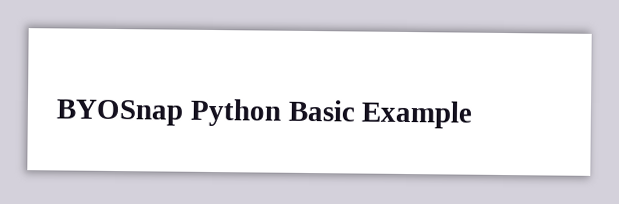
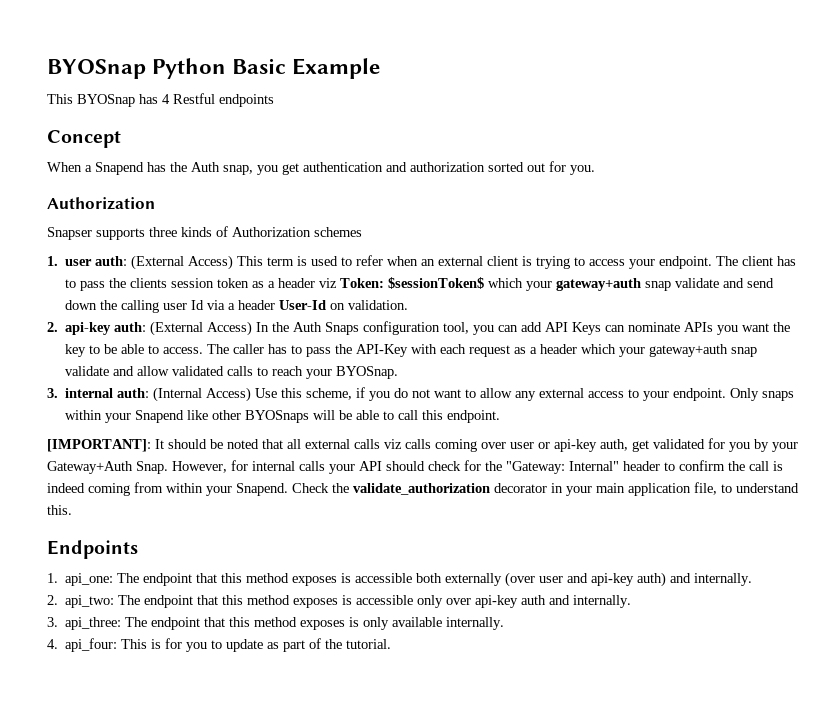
+ This BYOSnap has 4 Restful endpoints
+ Concept
+ When a Snapend has the Auth snap, you get authentication and authorization sorted out for you.
+ Authorization
+ Snapser supports three kinds of Authorization schemes
+ 1. user auth: (External Access) This term is used to refer when an external client is trying to access your endpoint. The client has to pass the clients session token as a header viz Token: $sessionToken$ which your gateway+auth snap validate and send down the calling user Id via a header User-Id on validation.
+ 2. api-key auth: (External Access) In the Auth Snaps configuration tool, you can add API Keys can nominate APIs you want the key to be able to access. The caller has to pass the API-Key with each request as a header which your gateway+auth snap validate and allow validated calls to reach your BYOSnap.
+ 3. internal auth: (Internal Access) Use this scheme, if you do not want to allow any external access to your endpoint. Only snaps within your Snapend like other BYOSnaps will be able to call this endpoint.
+ [IMPORTANT]: It should be noted that all external calls viz calls coming over user or api-key auth, get validated for you by your Gateway+Auth Snap. However, for internal calls your API should check for the "Gateway: Internal" header to confirm the call is indeed coming from within your Snapend. Check the validate_authorization decorator in your main application file, to understand this.
+ Endpoints
+ 1. api_one: The endpoint that this method exposes is accessible both externally (over user and api-key auth) and internally.
+ 2. api_two: The endpoint that this method exposes is accessible only over api-key auth and internally.
+ 3. api_three: The endpoint that this method exposes is only available internally.
+ 4. api_four: This is for you to update as part of the tutorial.

